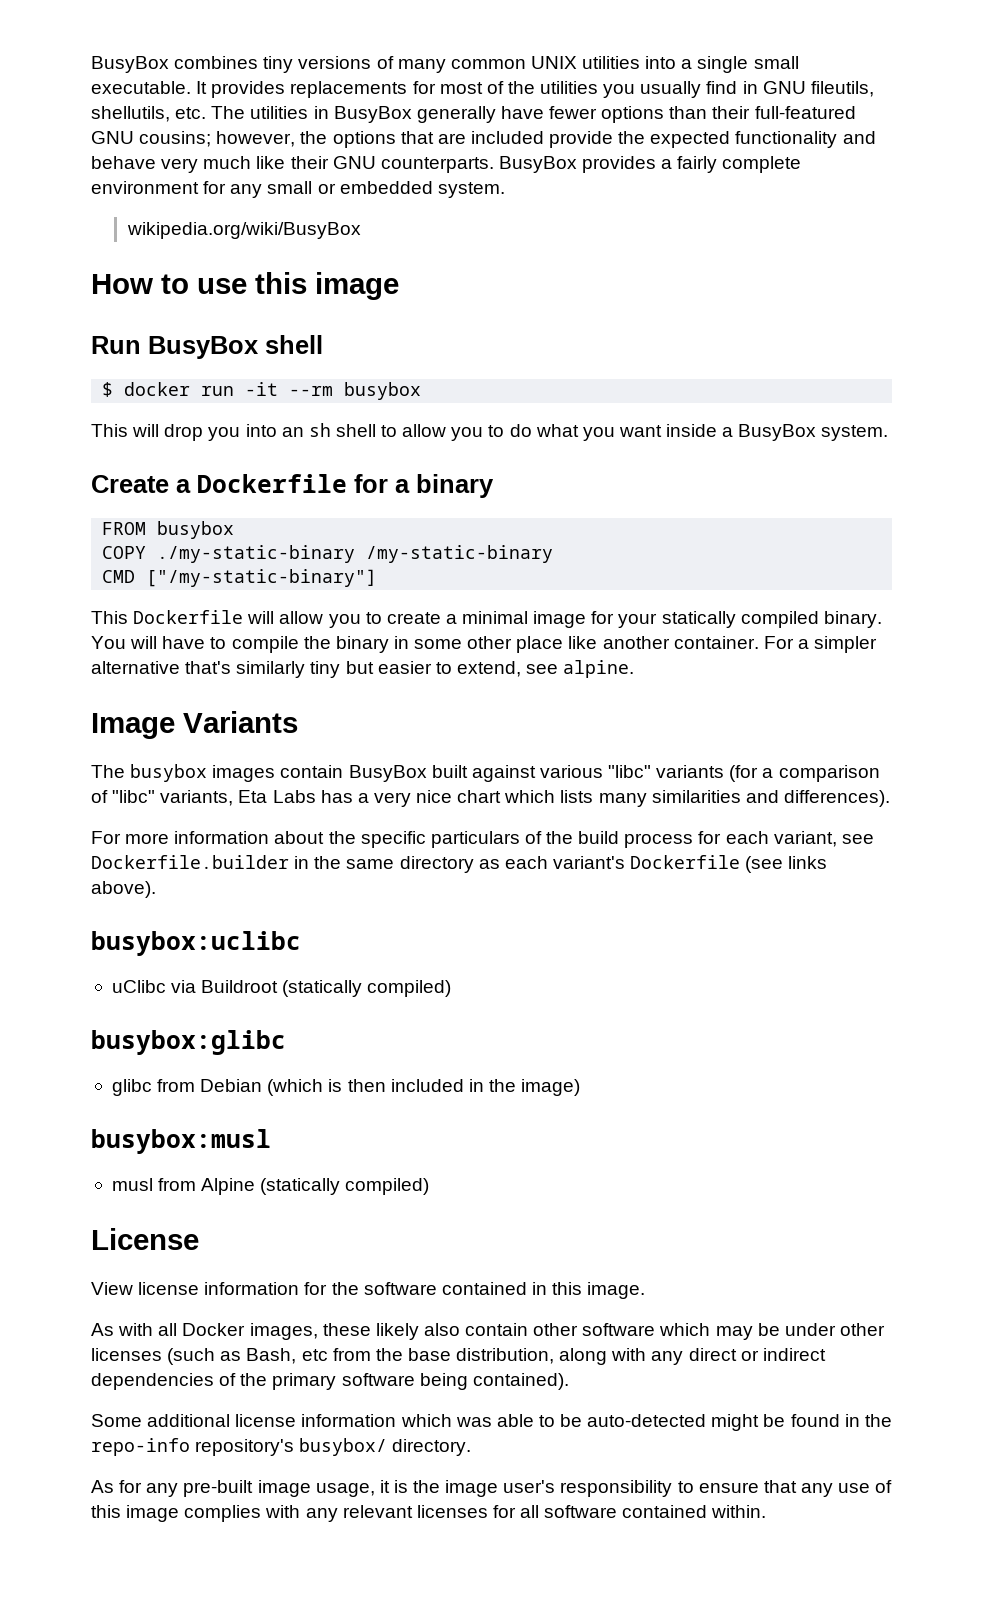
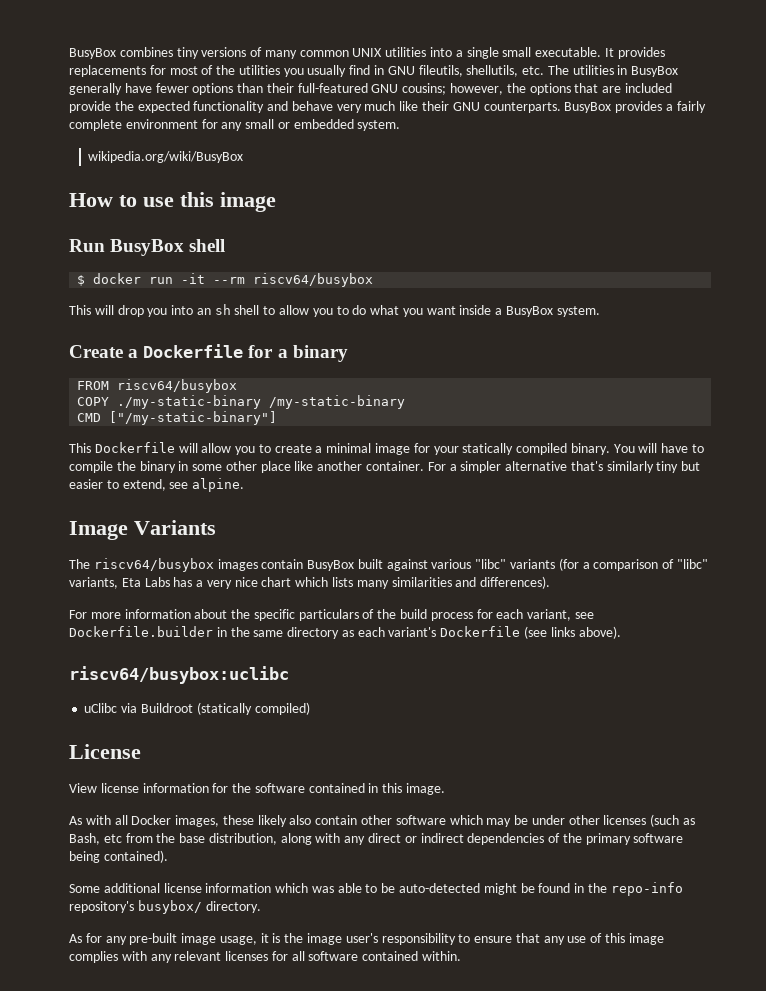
- $ docker run -it --rm busybox
+ $ docker run -it --rm riscv64/busybox
- FROM busybox
+ FROM riscv64/busybox
- The busybox images contain BusyBox built against various "libc" variants (for a comparison of "libc" variants, Eta Labs has a very nice chart which lists many similarities and differences).
+ The riscv64/busybox images contain BusyBox built against various "libc" variants (for a comparison of "libc" variants, Eta Labs has a very nice chart which lists many similarities and differences).
- busybox:uclibc
+ riscv64/busybox:uclibc
- busybox:glibc
- glibc from Debian (which is then included in the image)
- busybox:musl
- musl from Alpine (statically compiled)

